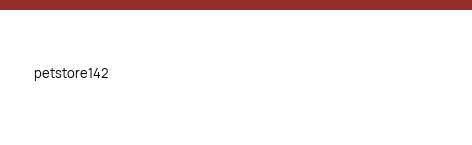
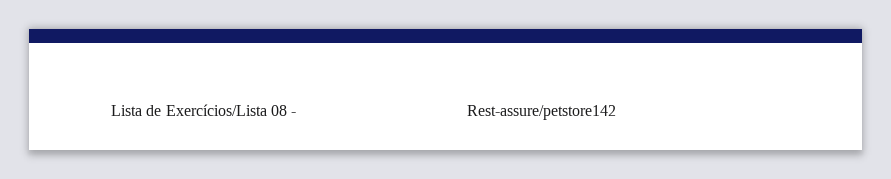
- petstore142
+ Lista de Exercícios/Lista 08 - Rest-assure/petstore142

